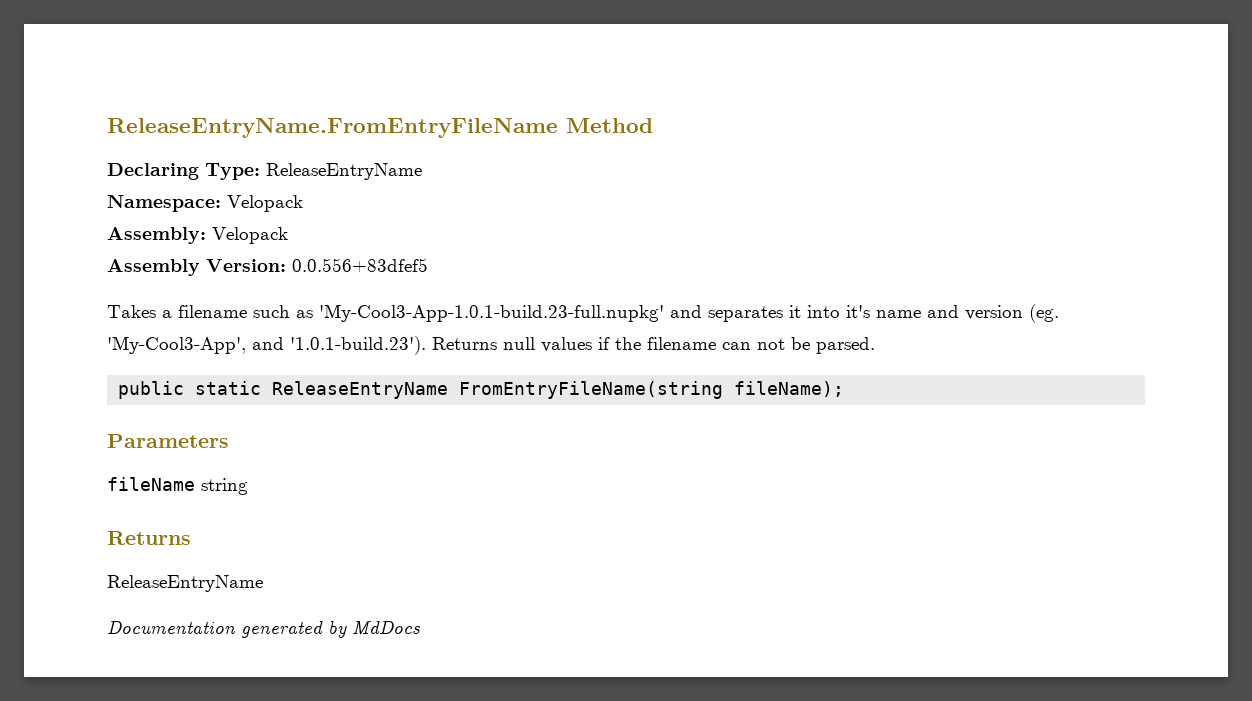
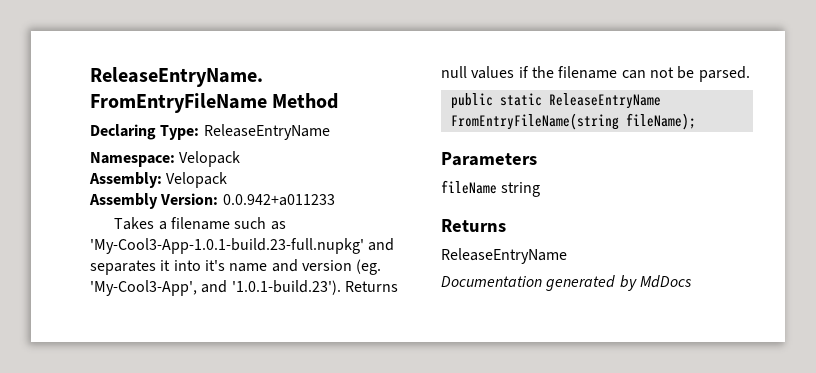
- Assembly Version: 0.0.556+83dfef5
+ Assembly Version: 0.0.942+a011233

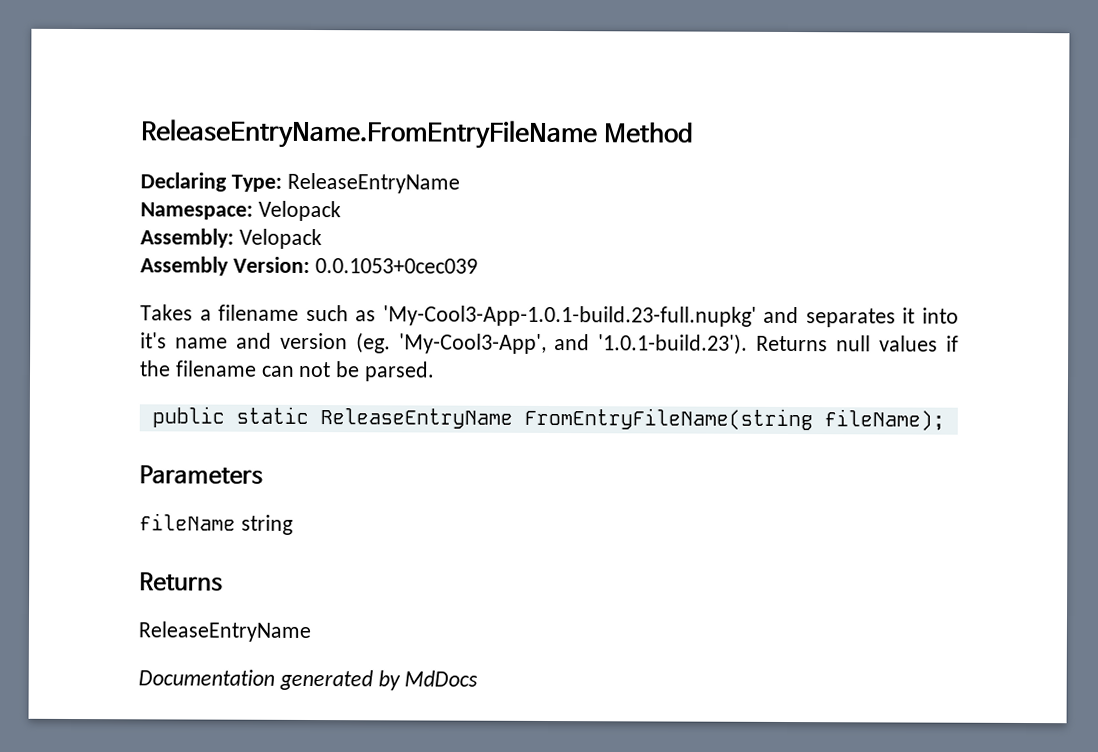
- Assembly Version: 0.0.942+a011233
+ Assembly Version: 0.0.1053+0cec039

